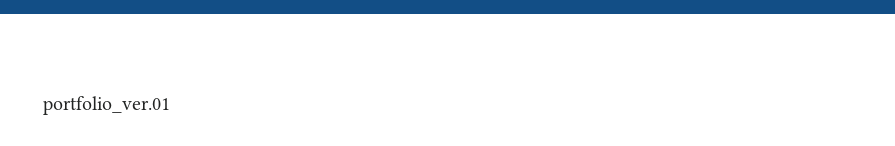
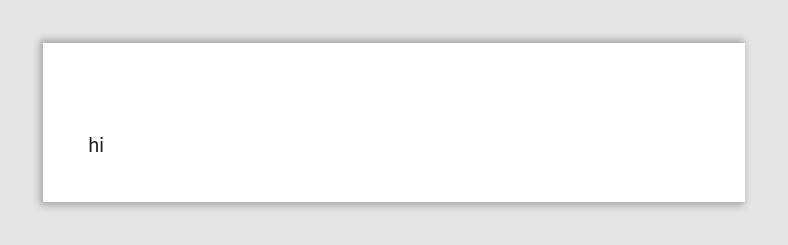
- portfolio_ver.01
+ hi

